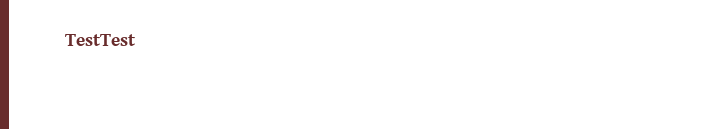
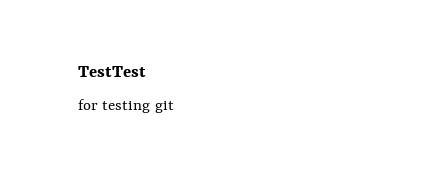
+ for testing git

